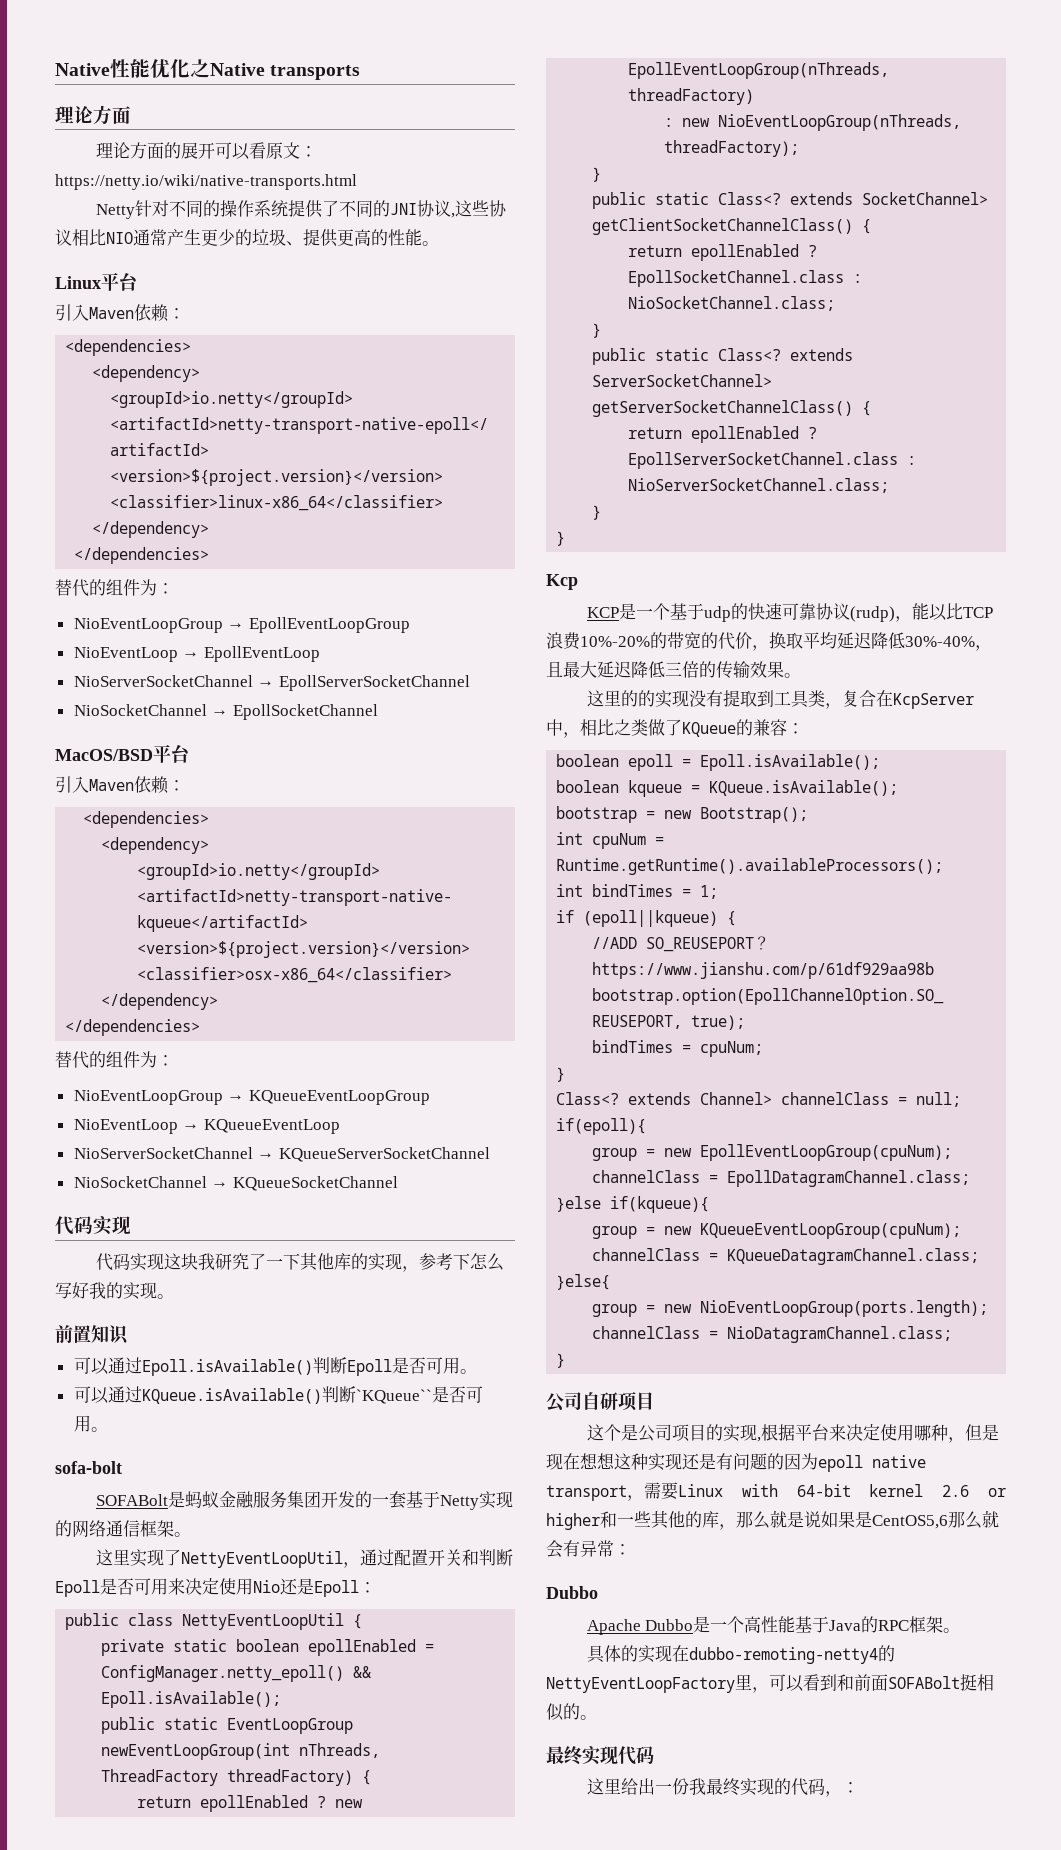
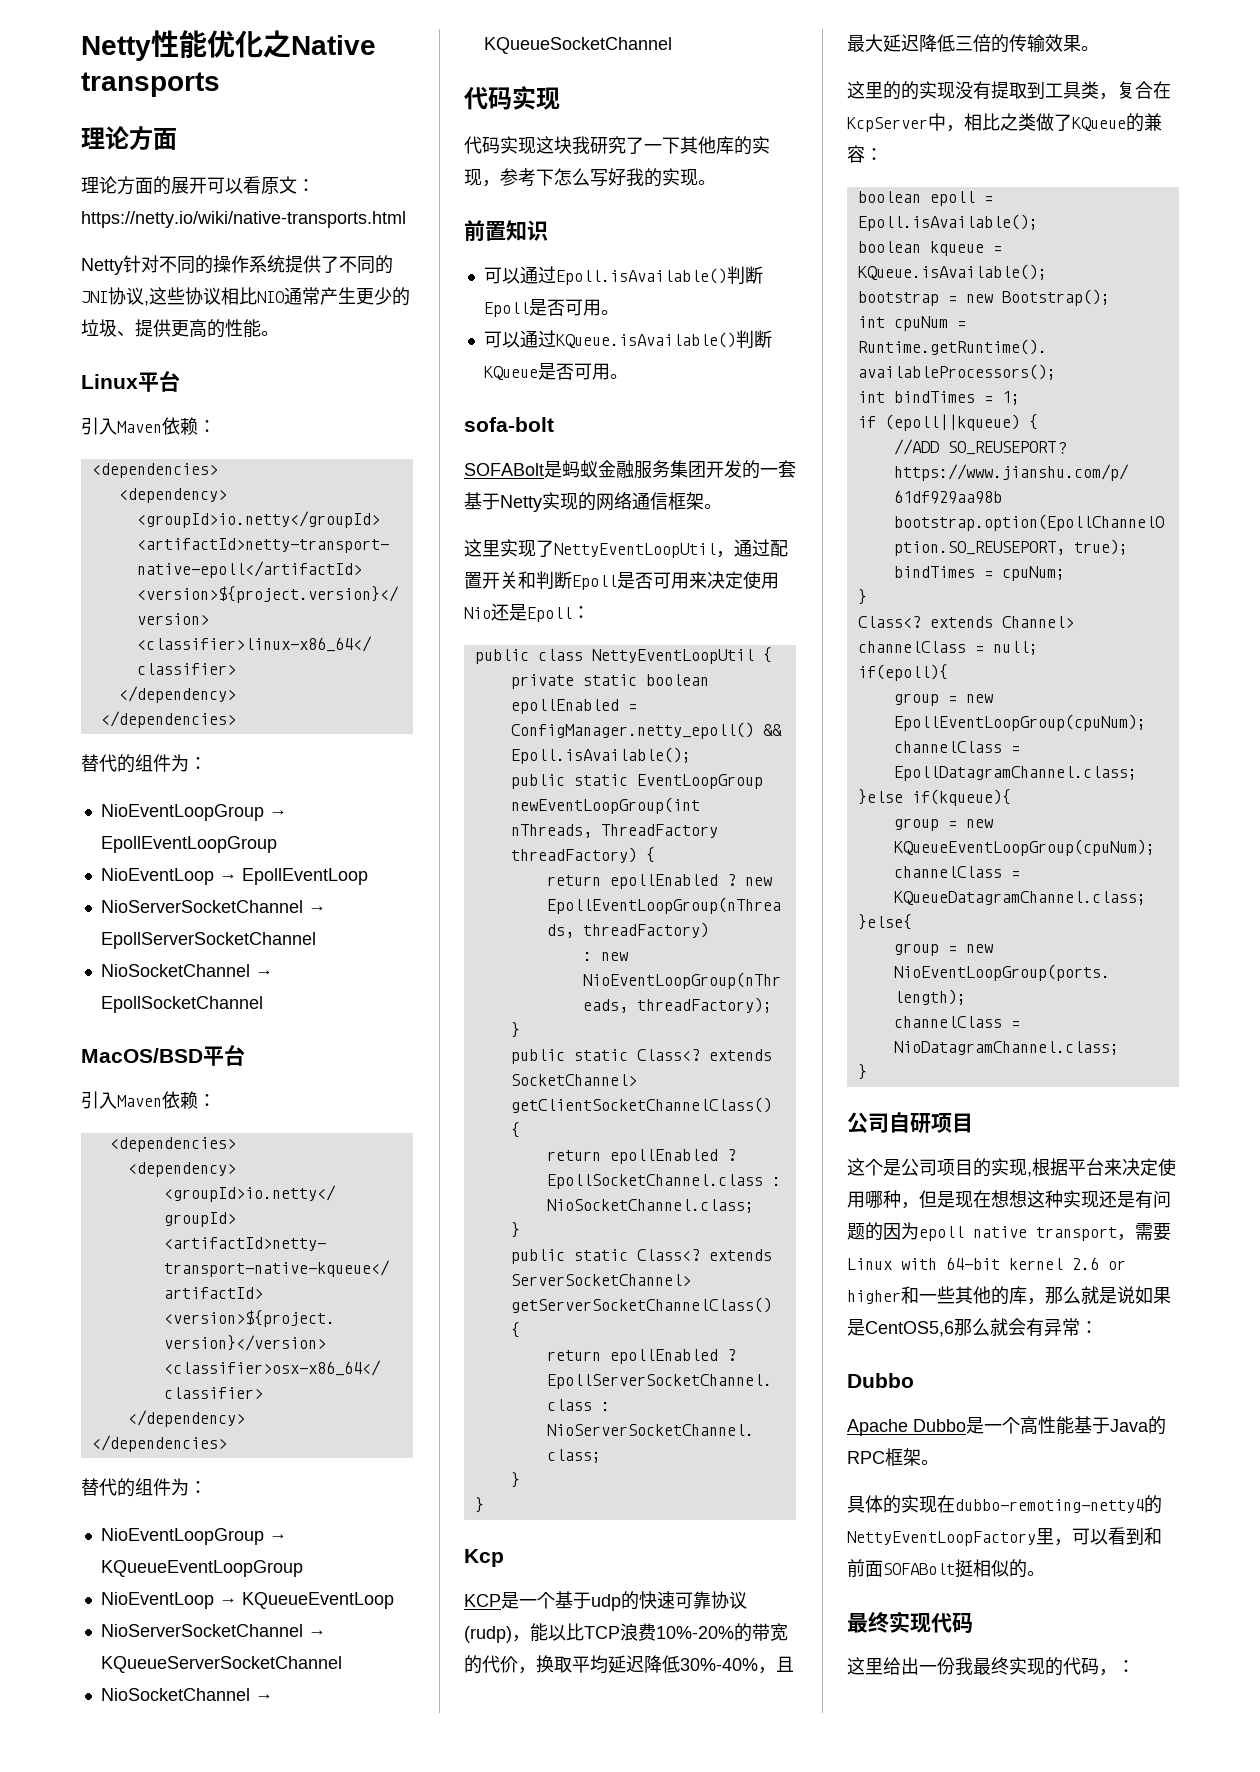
- Native性能优化之Native transports
+ Netty性能优化之Native transports
- 可以通过KQueue.isAvailable()判断`KQueue``是否可用。
+ 可以通过KQueue.isAvailable()判断KQueue是否可用。

